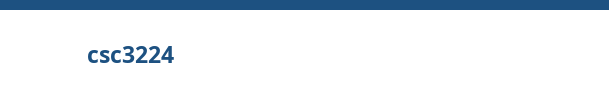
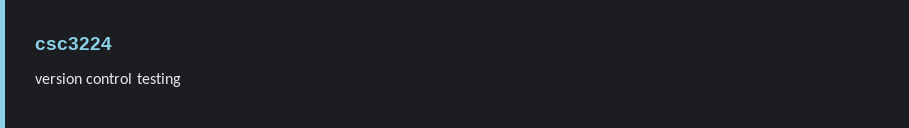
+ version control testing

